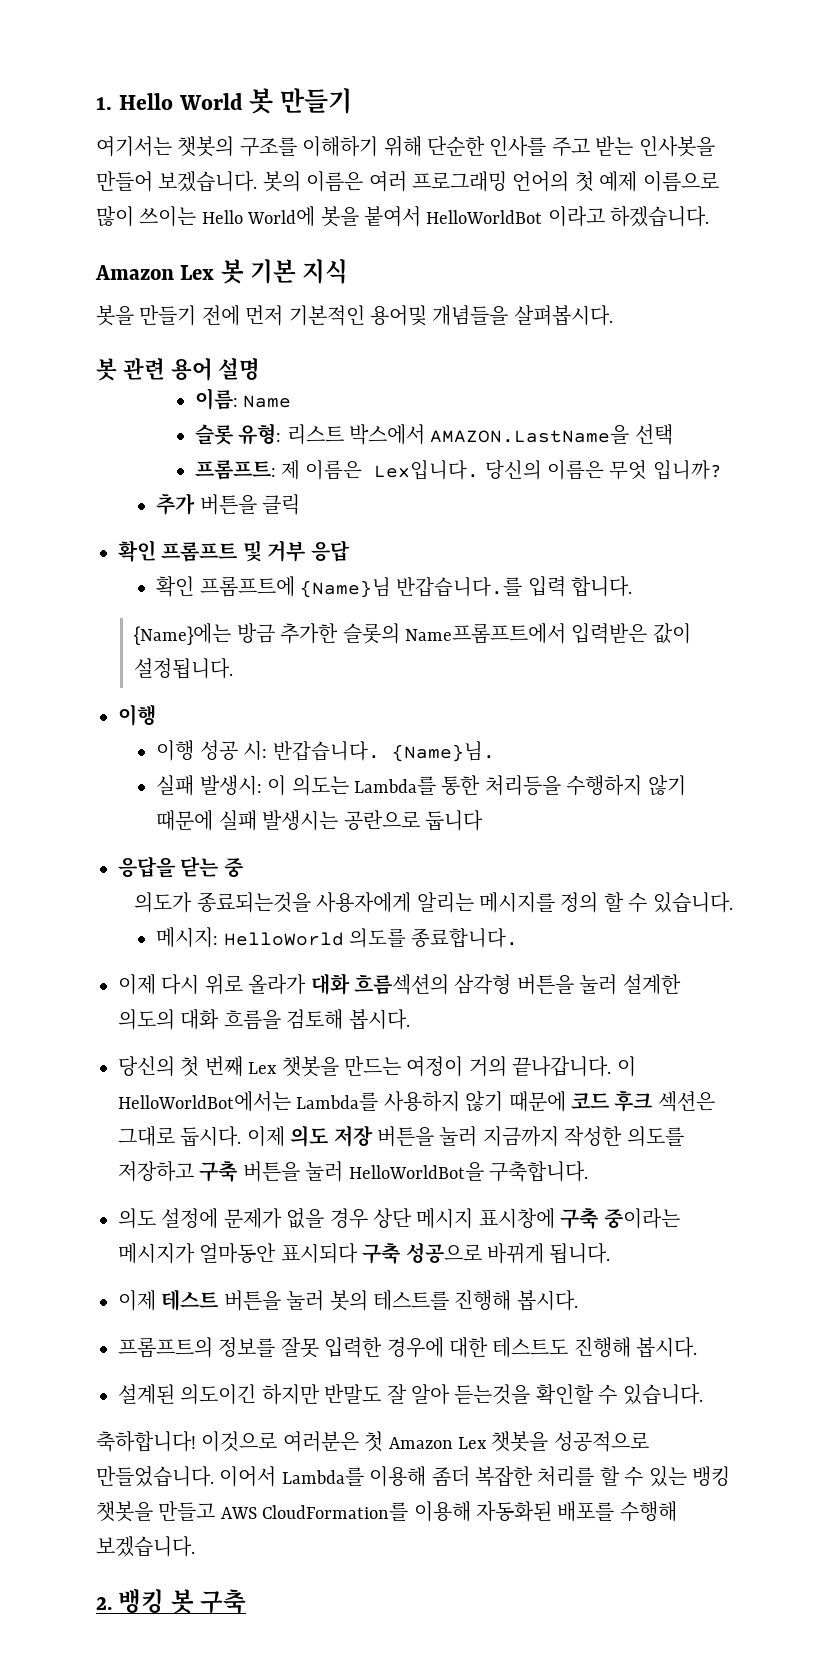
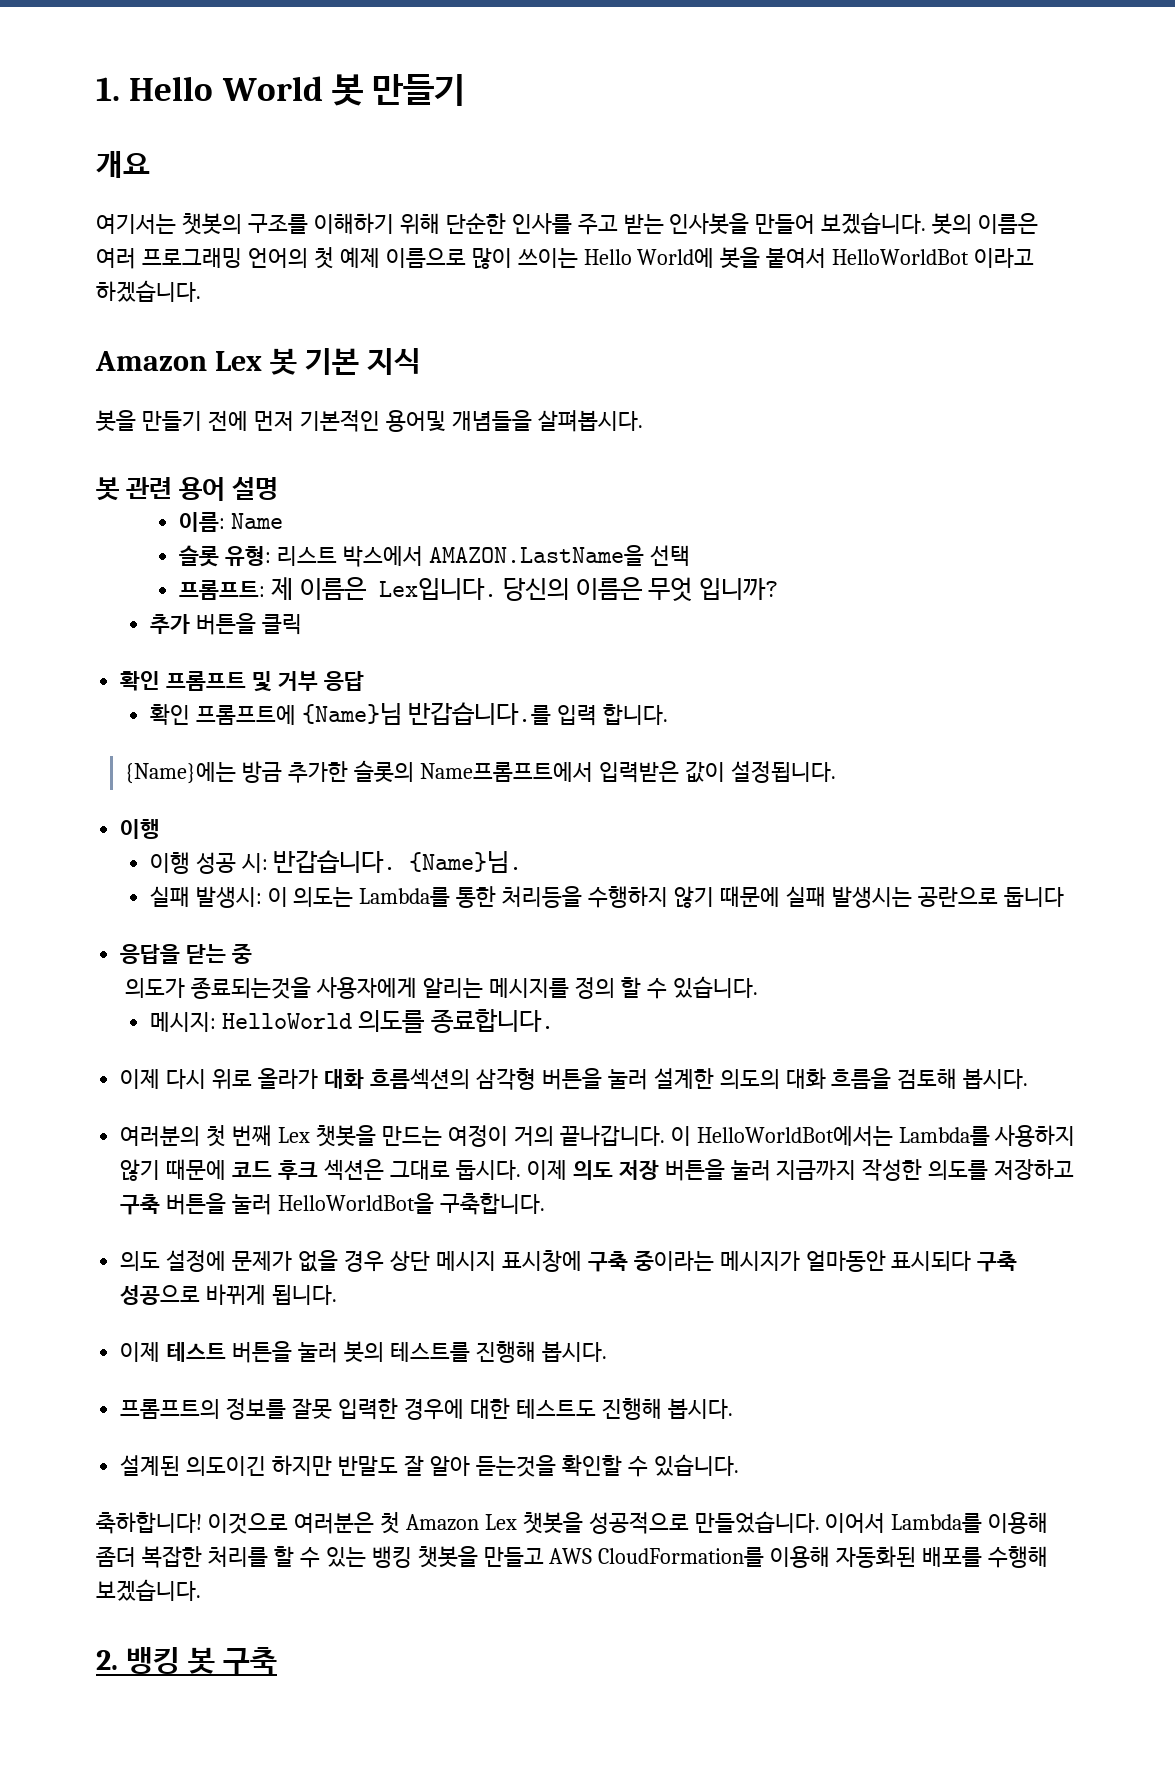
+ 개요
- 당신의 첫 번째 Lex 챗봇을 만드는 여정이 거의 끝나갑니다.
+ 여러분의 첫 번째 Lex 챗봇을 만드는 여정이 거의 끝나갑니다.

